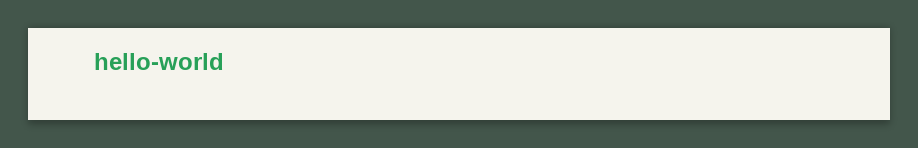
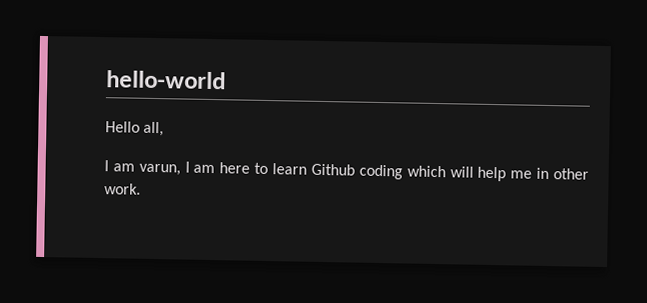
+ Hello all,
+ I am varun, I am here to learn Github coding which will help me in other work.

